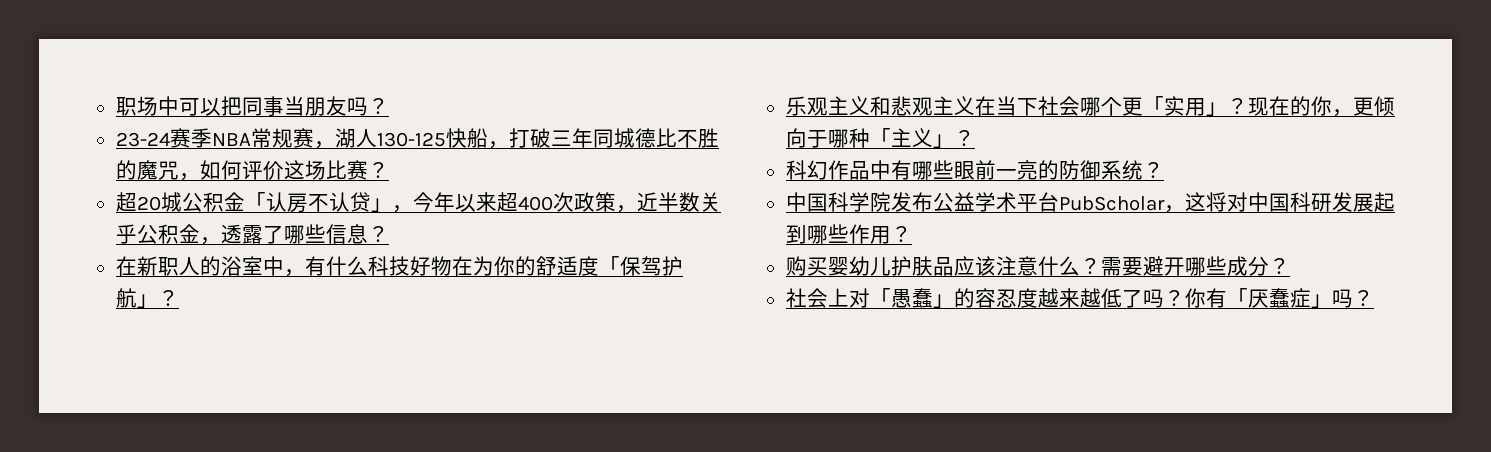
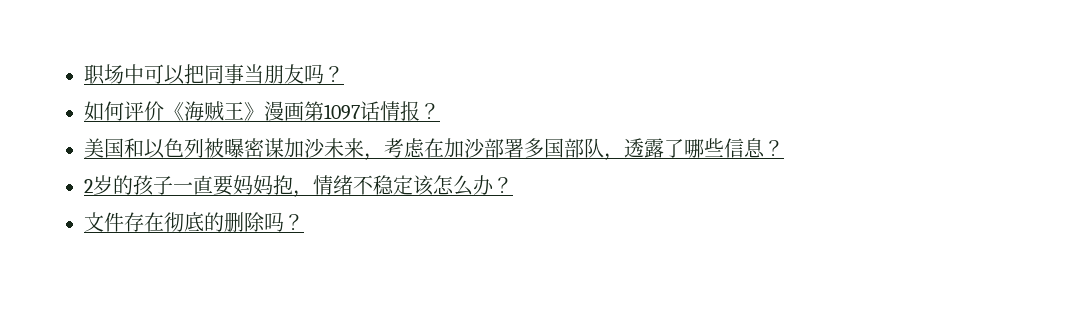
- 23-24赛季NBA常规赛，湖人130-125快船，打破三年同城德比不胜的魔咒，如何评价这场比赛？
- 超20城公积金「认房不认贷」，今年以来超400次政策，近半数关乎公积金，透露了哪些信息？
+ 如何评价《海贼王》漫画第1097话情报？
+ 美国和以色列被曝密谋加沙未来，考虑在加沙部署多国部队，透露了哪些信息？
- 在新职人的浴室中，有什么科技好物在为你的舒适度「保驾护航」？
- 乐观主义和悲观主义在当下社会哪个更「实用」？现在的你，更倾向于哪种「主义」？
- 科幻作品中有哪些眼前一亮的防御系统？
- 中国科学院发布公益学术平台PubScholar，这将对中国科研发展起到哪些作用？
- 购买婴幼儿护肤品应该注意什么？需要避开哪些成分？
- 社会上对「愚蠢」的容忍度越来越低了吗？你有「厌蠢症」吗？
+ 2岁的孩子一直要妈妈抱，情绪不稳定该怎么办？
+ 文件存在彻底的删除吗？

